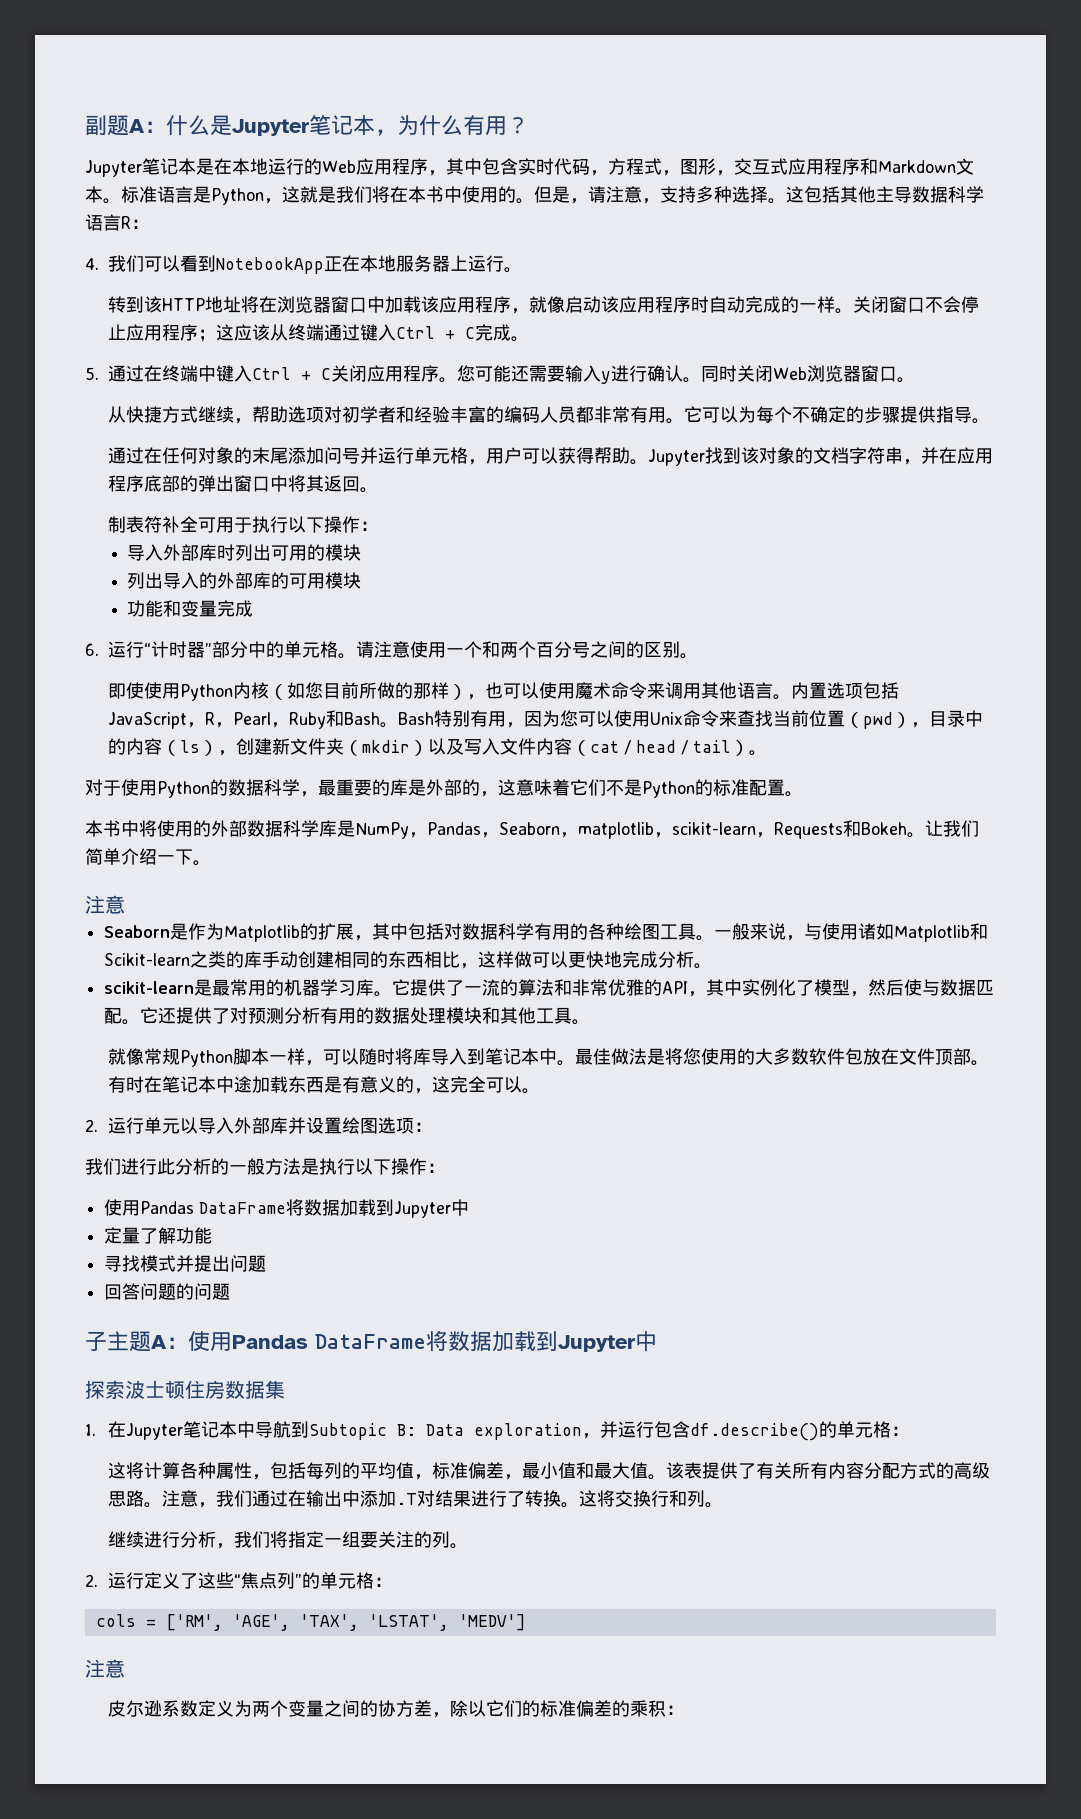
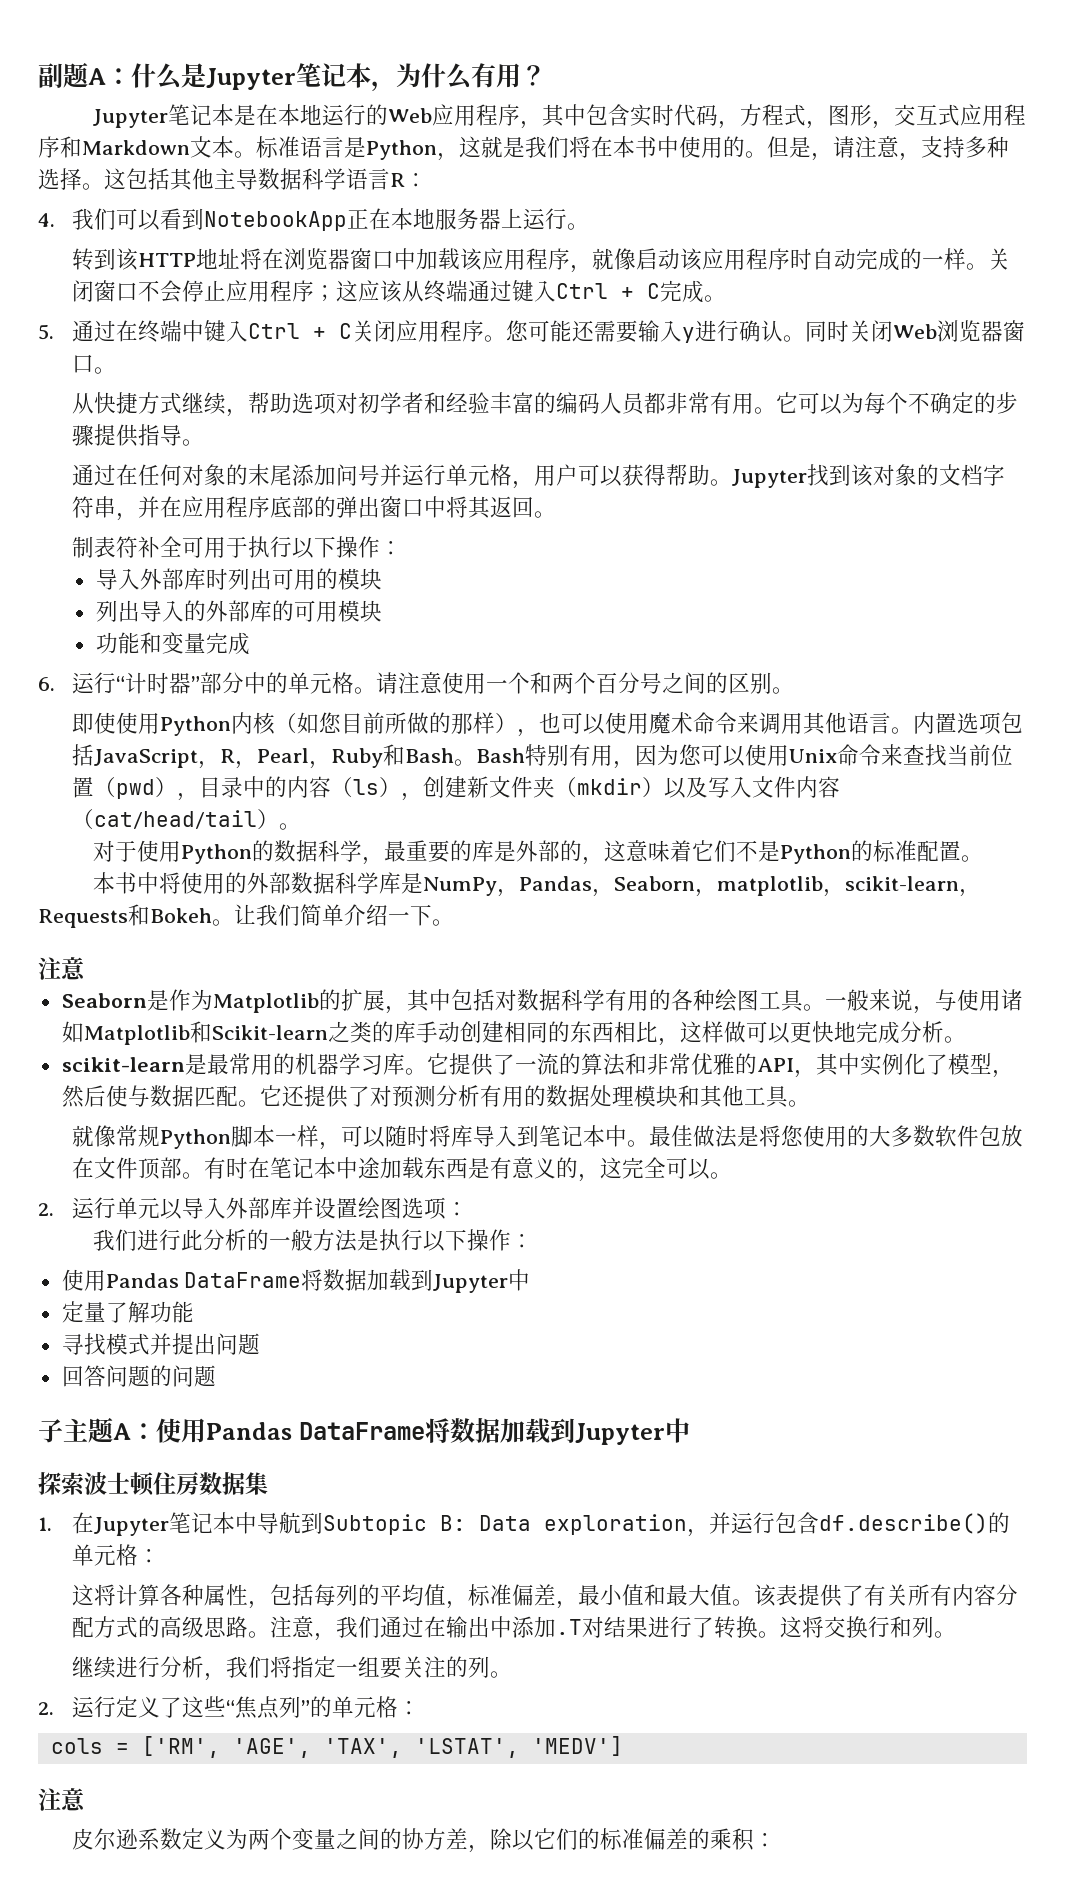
- Bash特别有用，因为您可以使用Unix命令来查找当前位置（pwd），目录中的内容（ls），创建新文件夹（mkdir）以及写入文件内容（cat / head / tail）。
+ Bash特别有用，因为您可以使用Unix命令来查找当前位置（pwd），目录中的内容（ls），创建新文件夹（mkdir）以及写入文件内容（cat/head/tail）。

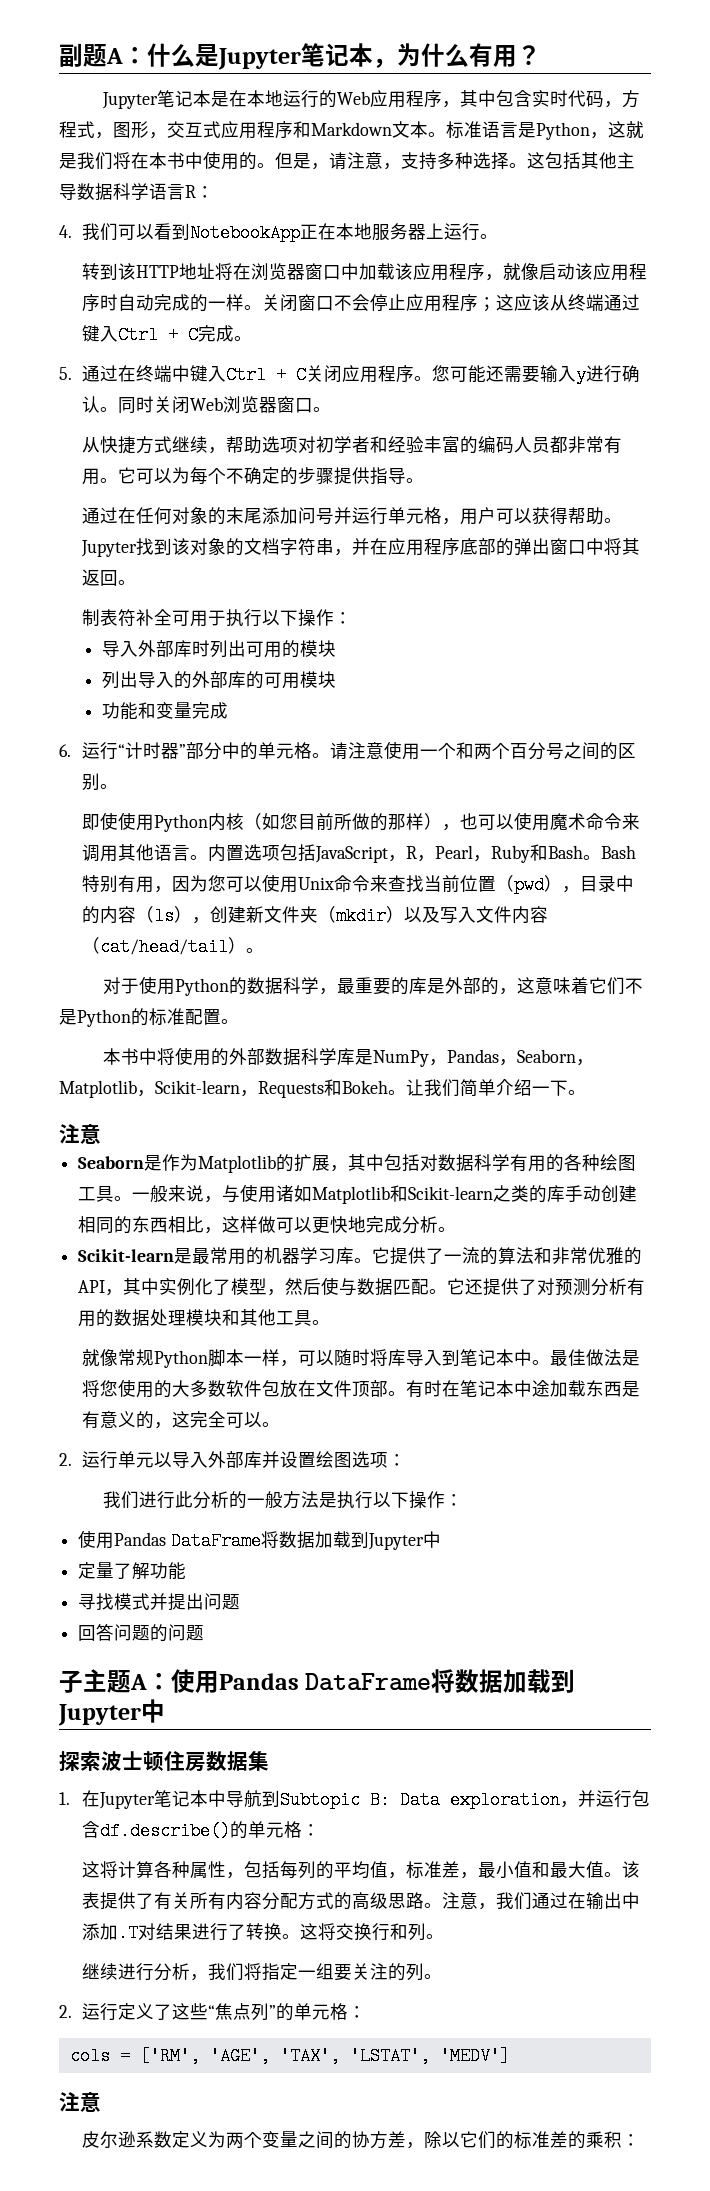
- 本书中将使用的外部数据科学库是NumPy，Pandas，Seaborn，matplotlib，scikit-learn，Requests和Bokeh。
+ 本书中将使用的外部数据科学库是NumPy，Pandas，Seaborn，Matplotlib，Scikit-learn，Requests和Bokeh。
- scikit-learn是最常用的机器学习库。
+ Scikit-learn是最常用的机器学习库。
- 这将计算各种属性，包括每列的平均值，标准偏差，最小值和最大值。
+ 这将计算各种属性，包括每列的平均值，标准差，最小值和最大值。
- 皮尔逊系数定义为两个变量之间的协方差，除以它们的标准偏差的乘积：
+ 皮尔逊系数定义为两个变量之间的协方差，除以它们的标准差的乘积：

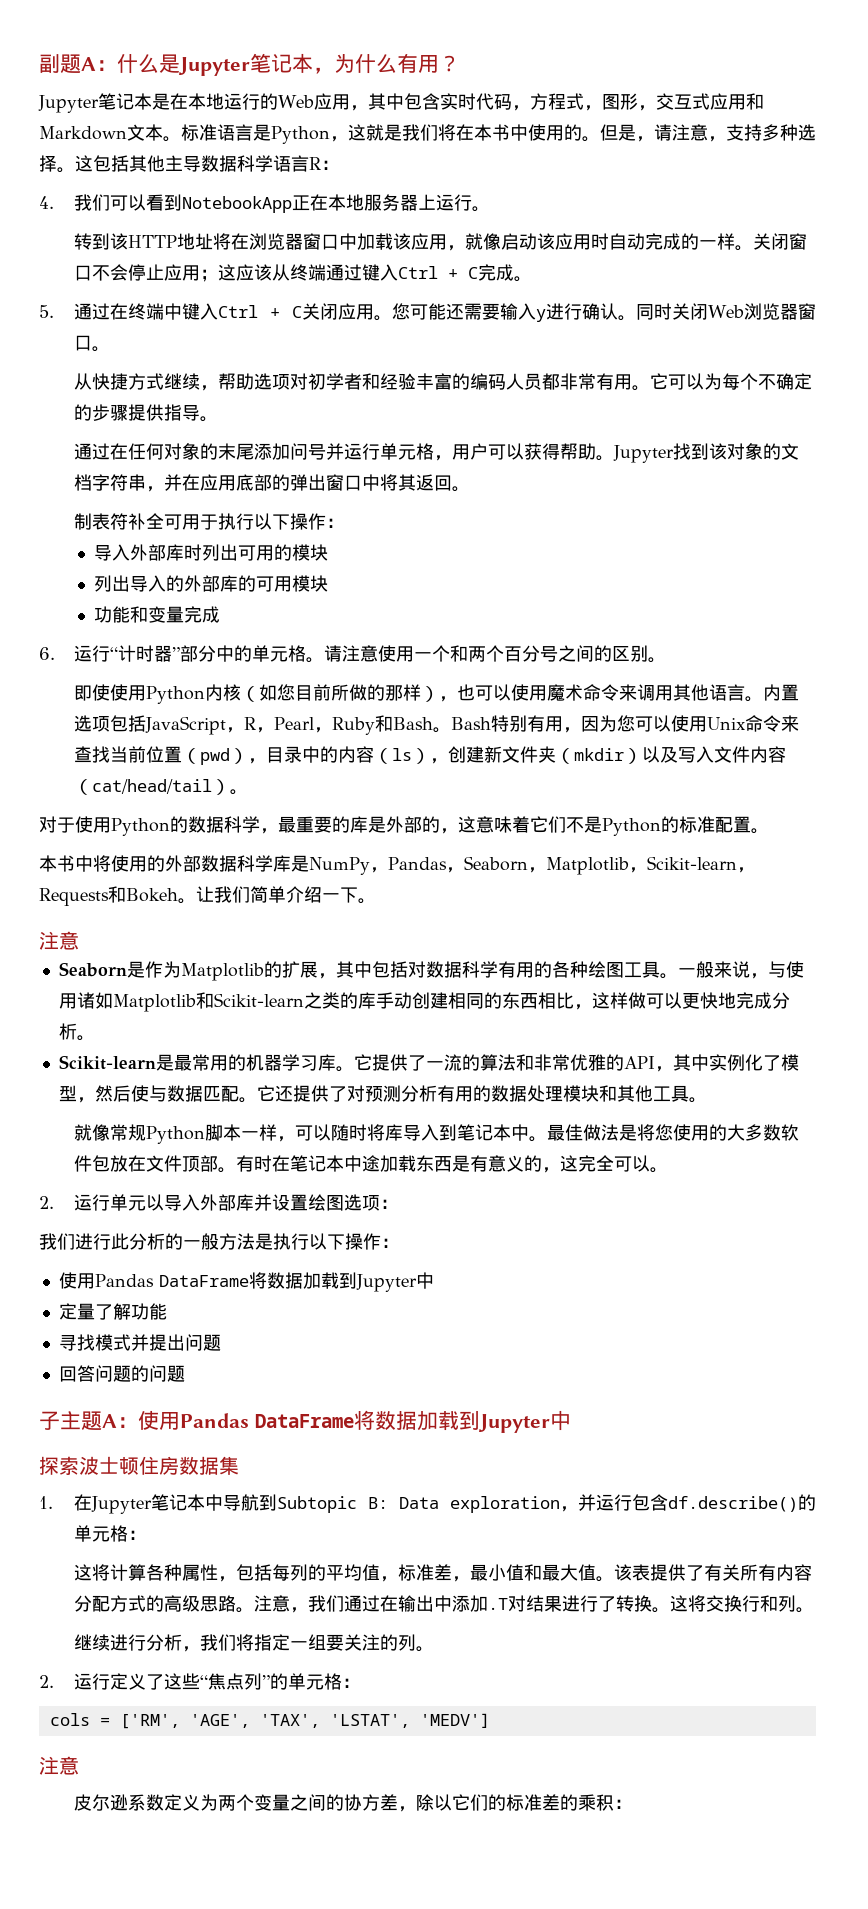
- Jupyter笔记本是在本地运行的Web应用程序，其中包含实时代码，方程式，图形，交互式应用程序和Markdown文本。
+ Jupyter笔记本是在本地运行的Web应用，其中包含实时代码，方程式，图形，交互式应用和Markdown文本。
- 转到该HTTP地址将在浏览器窗口中加载该应用程序，就像启动该应用程序时自动完成的一样。
+ 转到该HTTP地址将在浏览器窗口中加载该应用，就像启动该应用时自动完成的一样。
- 关闭窗口不会停止应用程序；这应该从终端通过键入Ctrl + C完成。
+ 关闭窗口不会停止应用；这应该从终端通过键入Ctrl + C完成。
- 5.通过在终端中键入Ctrl + C关闭应用程序。
+ 5.通过在终端中键入Ctrl + C关闭应用。
- Jupyter找到该对象的文档字符串，并在应用程序底部的弹出窗口中将其返回。
+ Jupyter找到该对象的文档字符串，并在应用底部的弹出窗口中将其返回。

